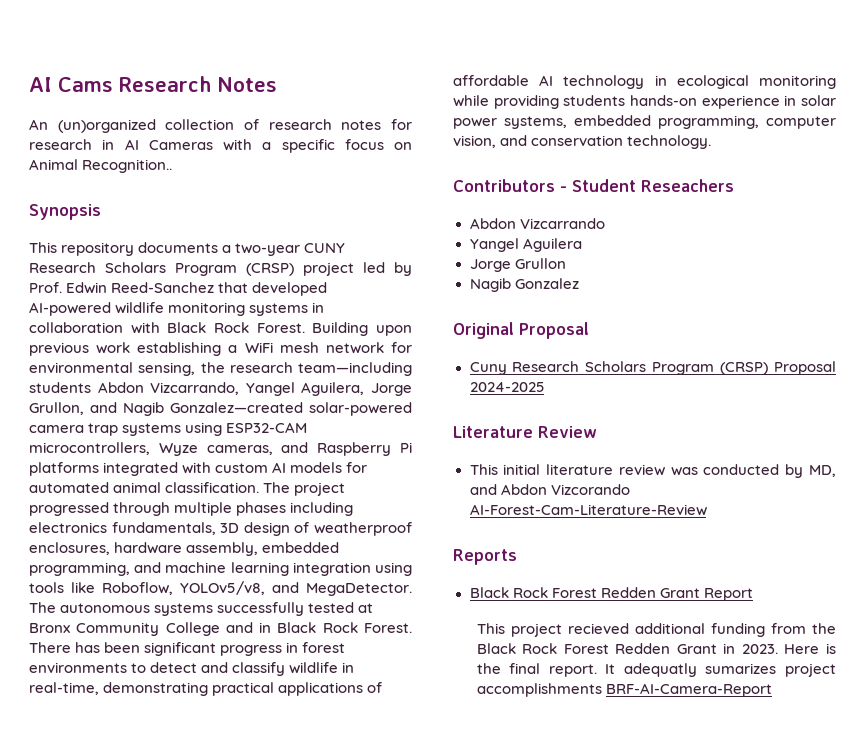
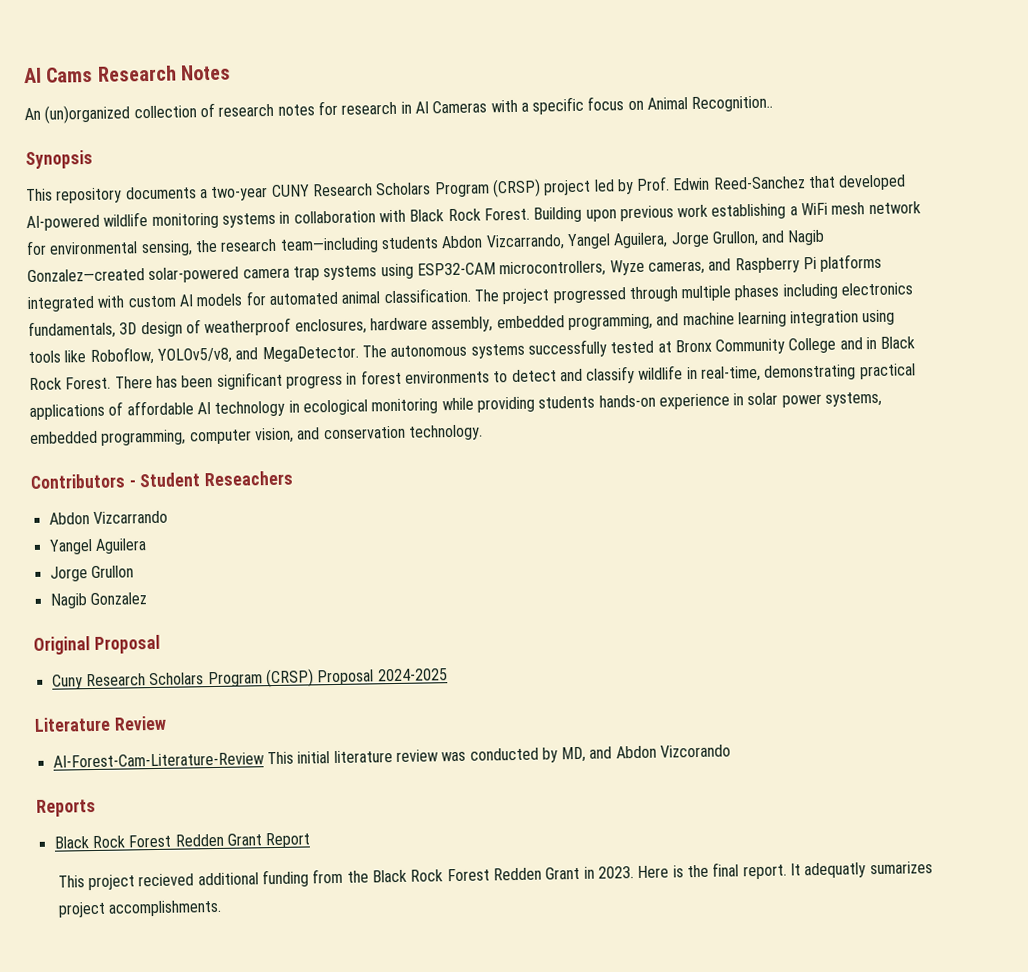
- This initial literature review was conducted by MD, and Abdon Vizcorando AI-Forest-Cam-Literature-Review
+ AI-Forest-Cam-Literature-Review This initial literature review was conducted by MD, and Abdon Vizcorando
- It adequatly sumarizes project accomplishments BRF-AI-Camera-Report
+ It adequatly sumarizes project accomplishments.

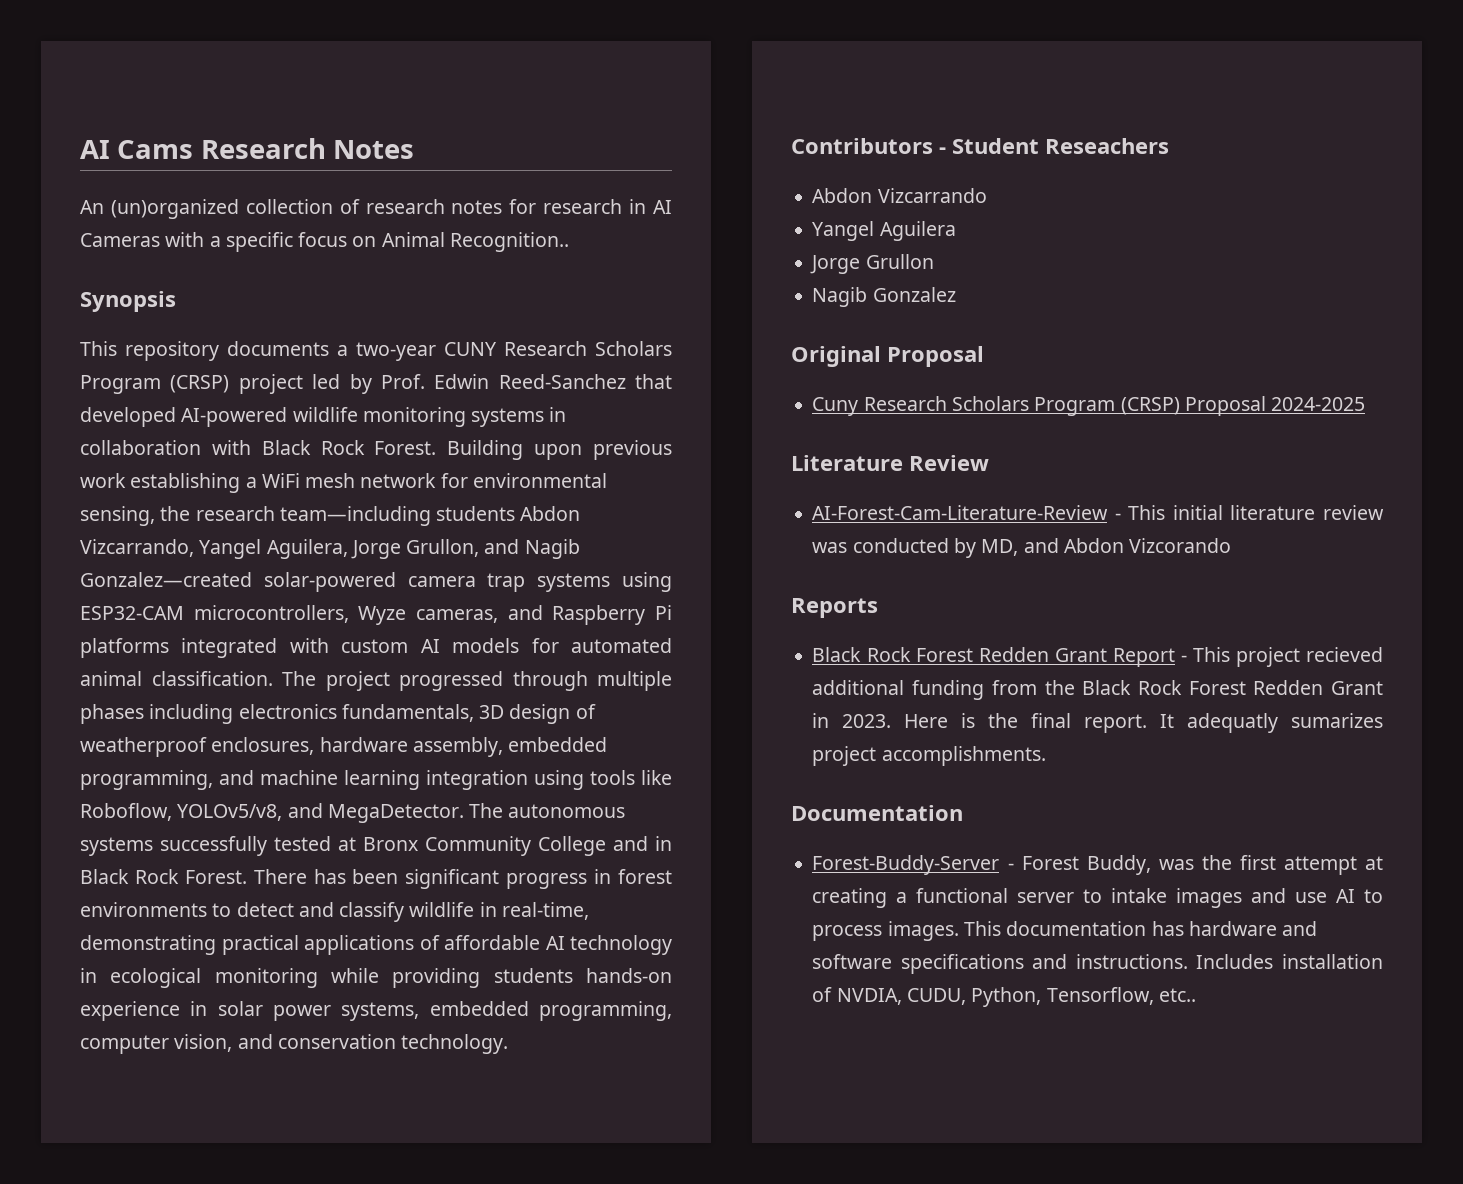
- AI-Forest-Cam-Literature-Review This initial literature review was conducted by MD, and Abdon Vizcorando
+ AI-Forest-Cam-Literature-Review - This initial literature review was conducted by MD, and Abdon Vizcorando
- Black Rock Forest Redden Grant Report
- This project recieved additional funding from the Black Rock Forest Redden Grant in 2023.
+ Black Rock Forest Redden Grant Report - This project recieved additional funding from the Black Rock Forest Redden Grant in 2023.
+ Documentation
+ Forest-Buddy-Server - Forest Buddy, was the first attempt at creating a functional server to intake images and use AI to process images. This documentation has hardware and software specifications and instructions. Includes installation of NVDIA, CUDU, Python, Tensorflow, etc..

